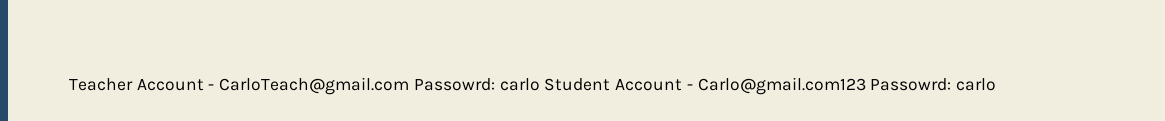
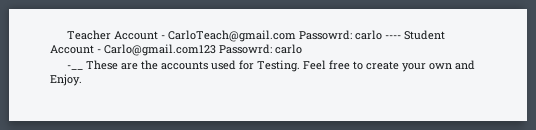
- Teacher Account - CarloTeach@gmail.com Passowrd: carlo Student Account - Carlo@gmail.com123 Passowrd: carlo
+ Teacher Account - CarloTeach@gmail.com Passowrd: carlo ---- Student Account - Carlo@gmail.com123 Passowrd: carlo
+ -__ These are the accounts used for Testing. Feel free to create your own and Enjoy.

